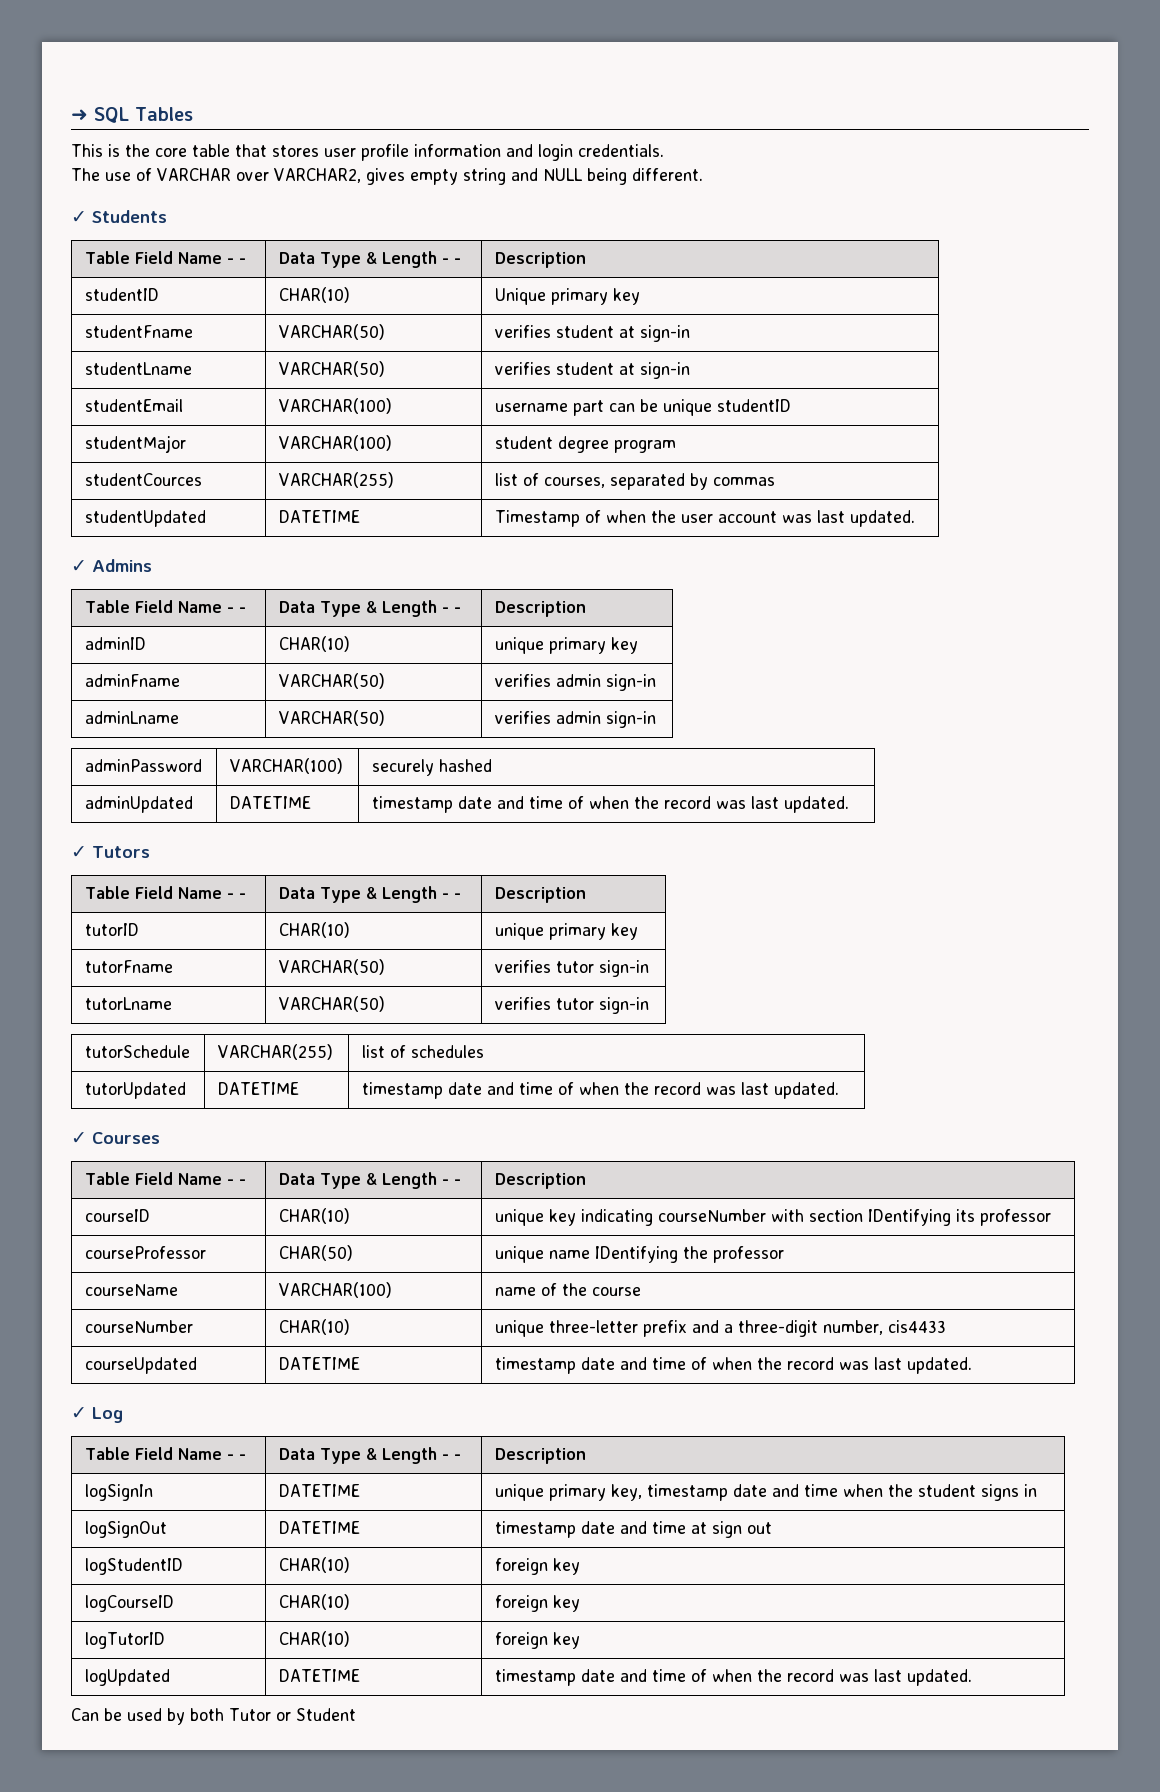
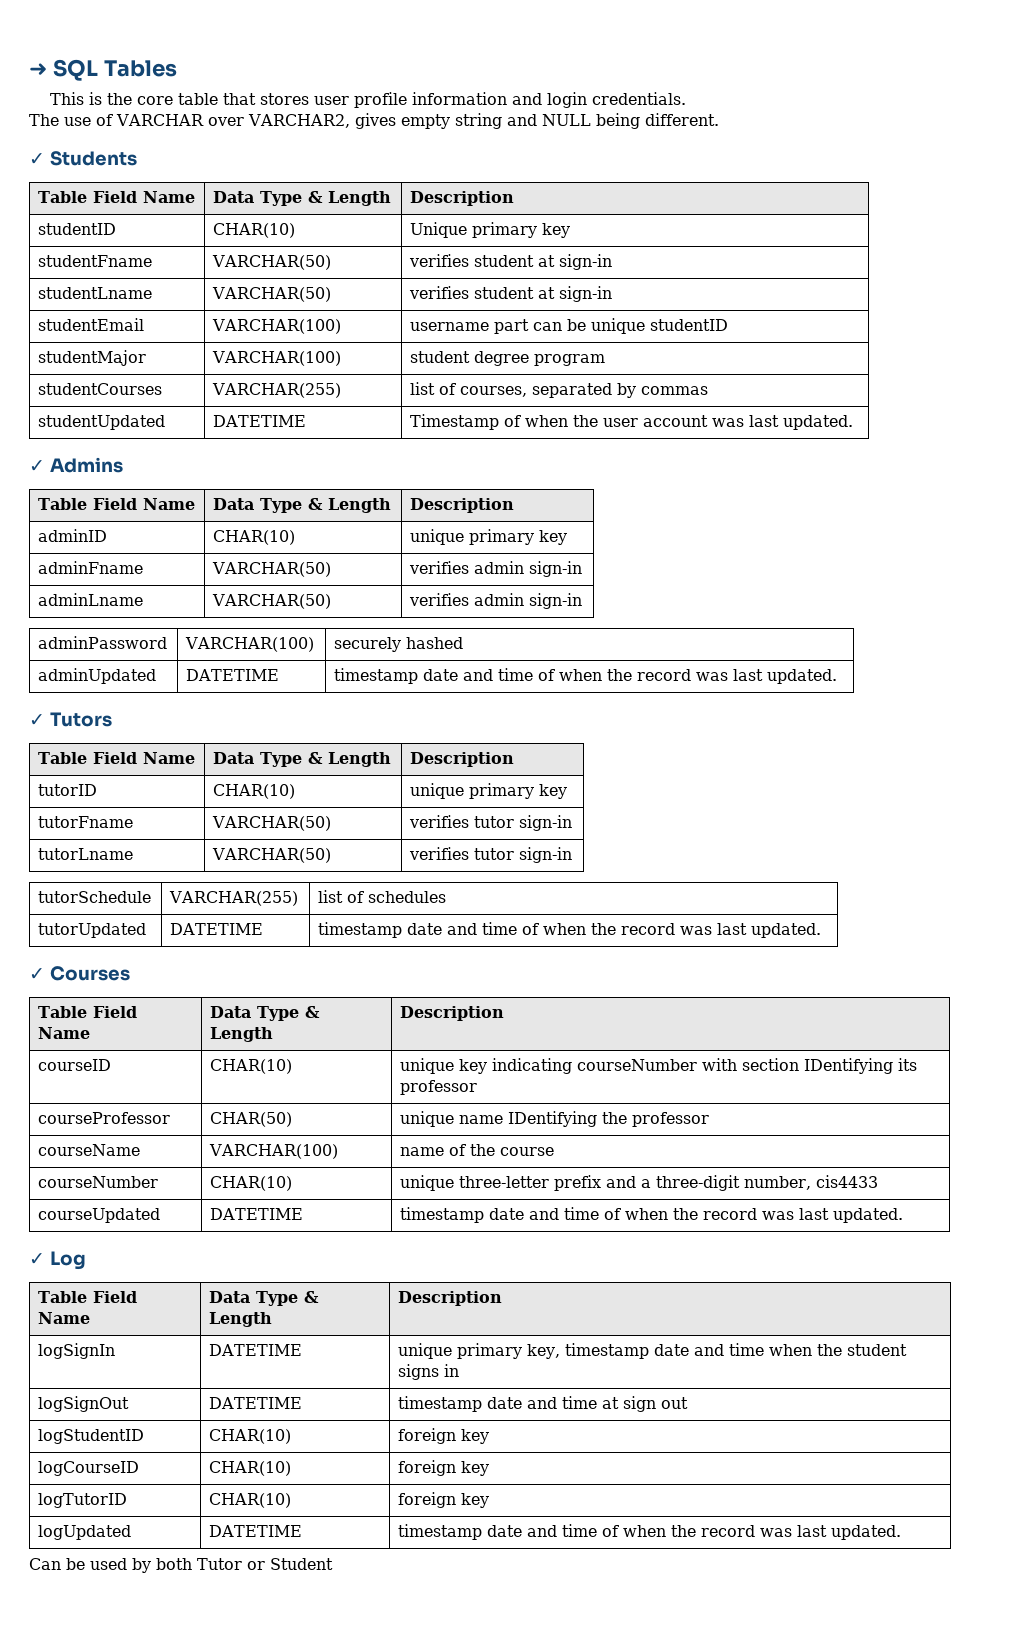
  ✓ Students
- Table Field Name - - | Data Type & Length - - | Description
+ Table Field Name | Data Type & Length | Description
- studentCources | VARCHAR(255) | list of courses, separated by commas
+ studentCourses | VARCHAR(255) | list of courses, separated by commas
  ✓ Admins
- Table Field Name - - | Data Type & Length - - | Description
+ Table Field Name | Data Type & Length | Description
  ✓ Tutors
- Table Field Name - - | Data Type & Length - - | Description
+ Table Field Name | Data Type & Length | Description
  ✓ Courses
- Table Field Name - - | Data Type & Length - - | Description
+ Table Field Name | Data Type & Length | Description
  ✓ Log
- Table Field Name - - | Data Type & Length - - | Description
+ Table Field Name | Data Type & Length | Description

